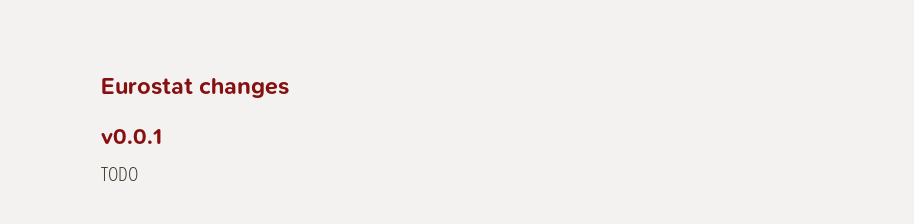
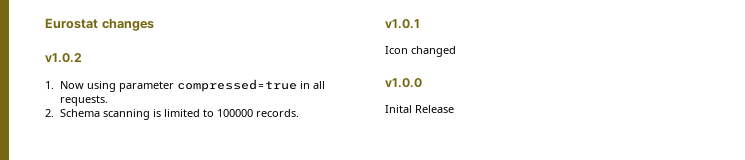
- v0.0.1
- TODO
+ v1.0.2
+ 1. Now using parameter compressed=true in all requests.
+ 2. Schema scanning is limited to 100000 records.
+ v1.0.1
+ Icon changed
+ v1.0.0
+ Inital Release

